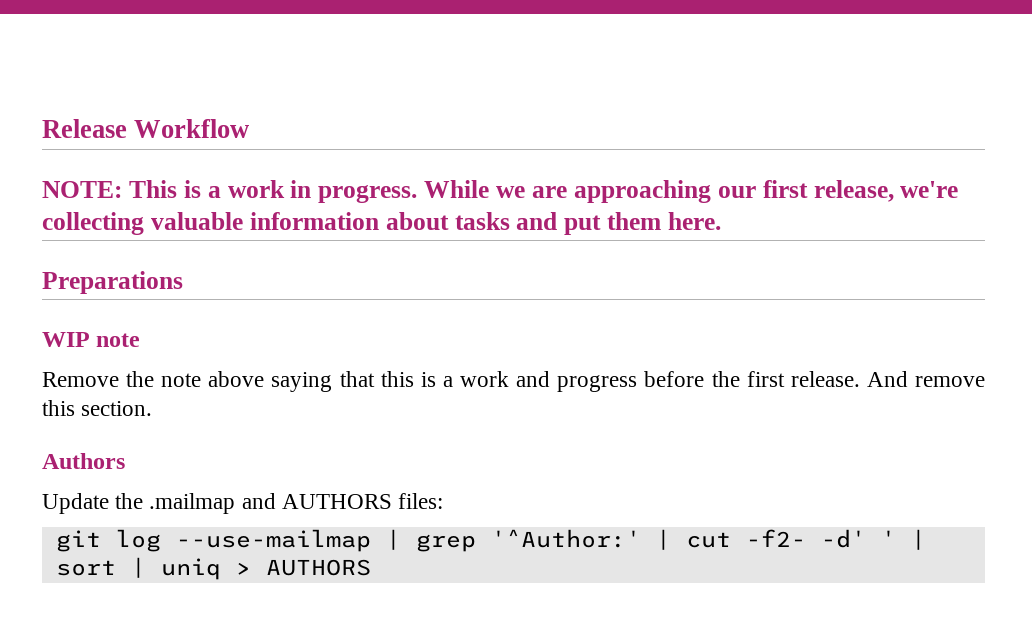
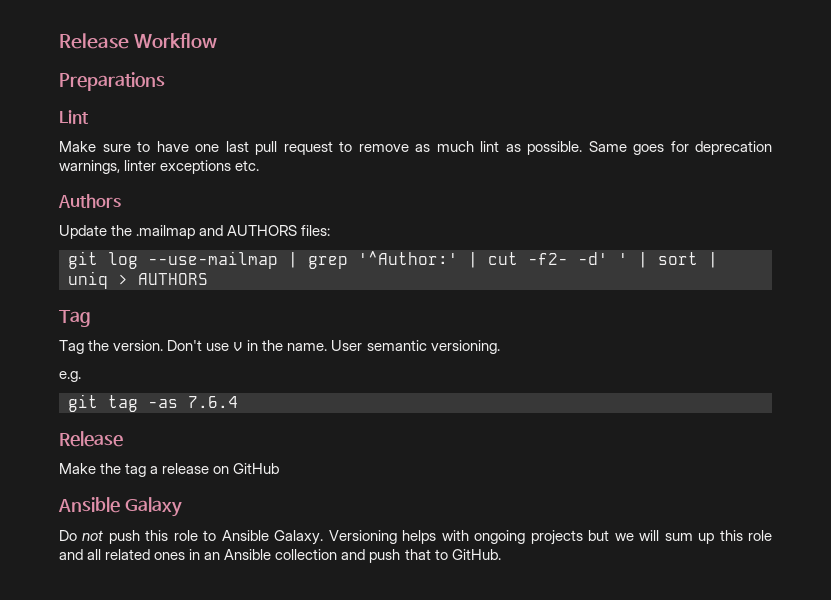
- NOTE: This is a work in progress. While we are approaching our first release, we're collecting valuable information about tasks and put them here.
  Preparations
- WIP note
- Remove the note above saying that this is a work and progress before the first release. And remove this section.
+ Lint
+ Make sure to have one last pull request to remove as much lint as possible. Same goes for deprecation warnings, linter exceptions etc.
  git log --use-mailmap | grep '^Author:' | cut -f2- -d' ' | sort | uniq > AUTHORS
+ Tag
+ Tag the version. Don't use v in the name. User semantic versioning.
+ e.g.
+ git tag -as 7.6.4
+ Release
+ Make the tag a release on GitHub
+ Ansible Galaxy
+ Do not push this role to Ansible Galaxy. Versioning helps with ongoing projects but we will sum up this role and all related ones in an Ansible collection and push that to GitHub.

